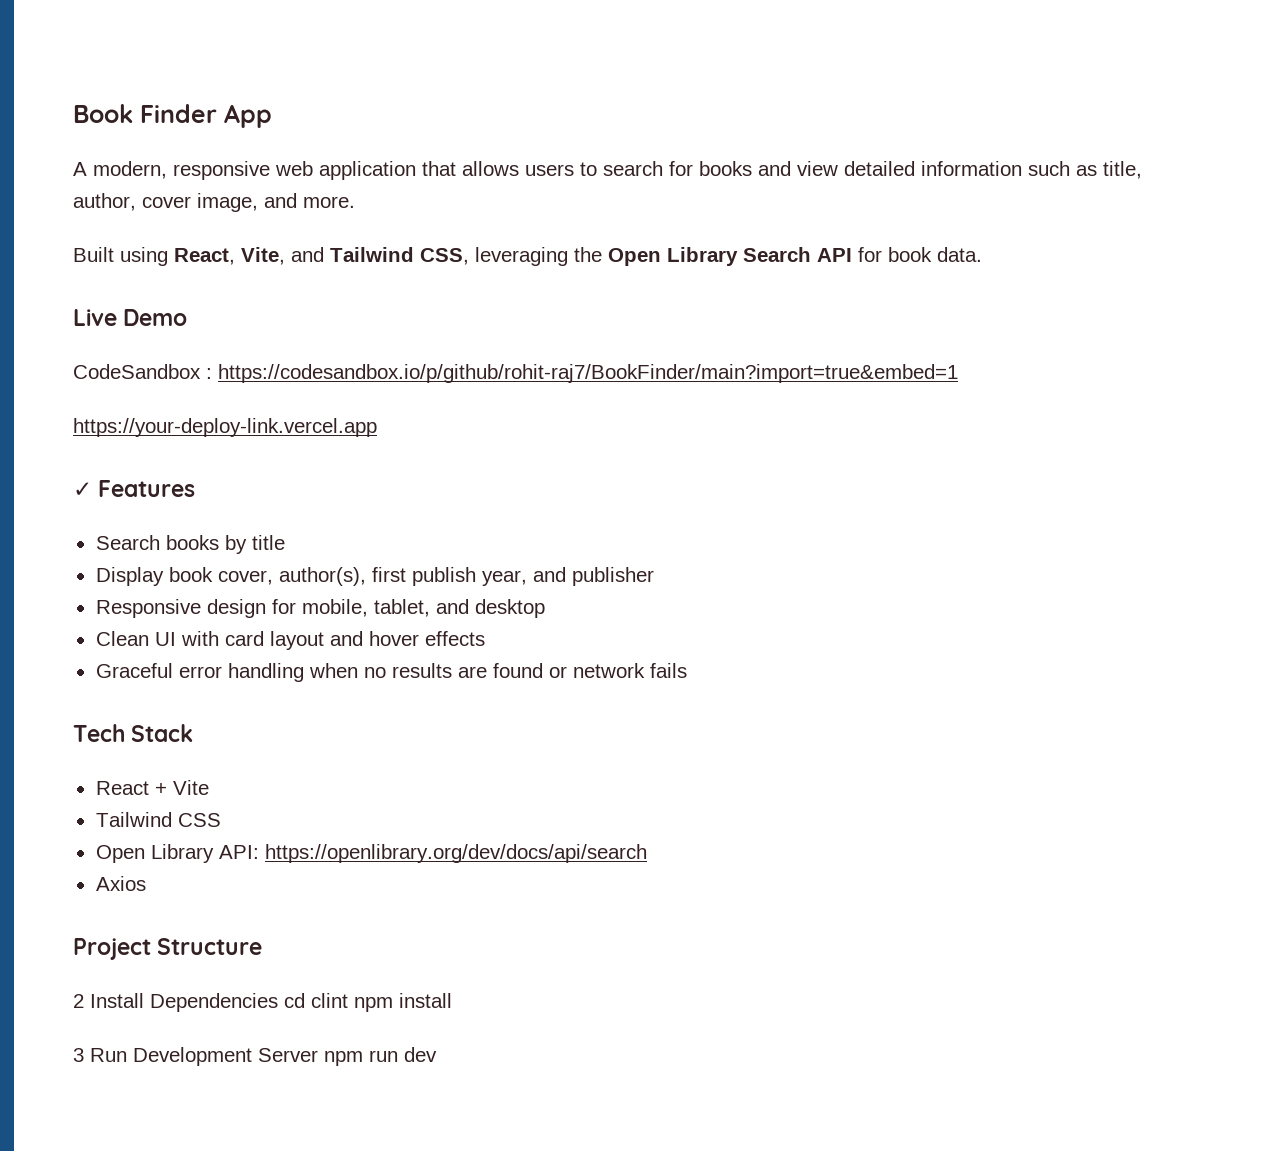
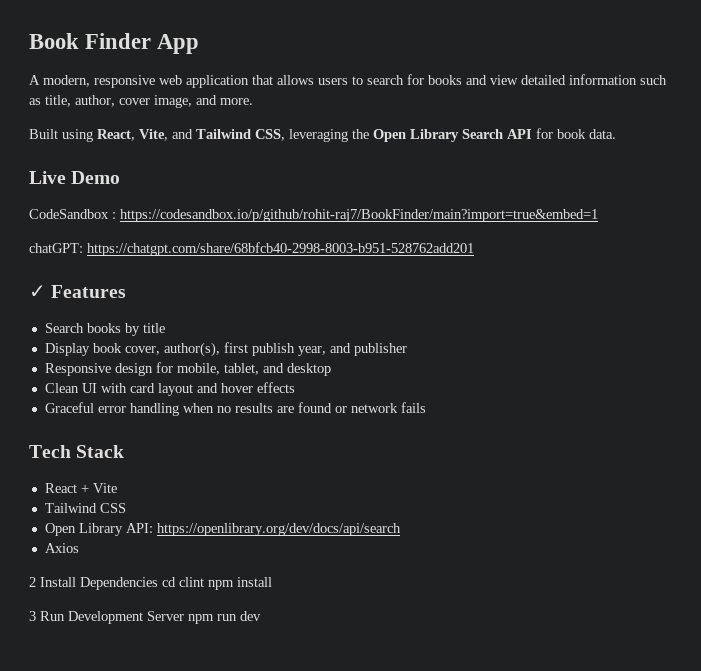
- https://your-deploy-link.vercel.app
+ chatGPT: https://chatgpt.com/share/68bfcb40-2998-8003-b951-528762add201
- Project Structure

